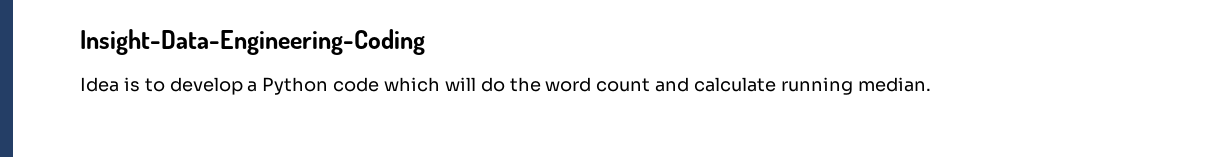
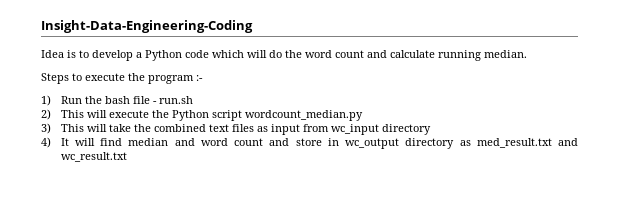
+ Steps to execute the program :-
+ 1) Run the bash file - run.sh
+ 2) This will execute the Python script wordcount_median.py
+ 3) This will take the combined text files as input from wc_input directory
+ 4) It will find median and word count and store in wc_output directory as med_result.txt and wc_result.txt

